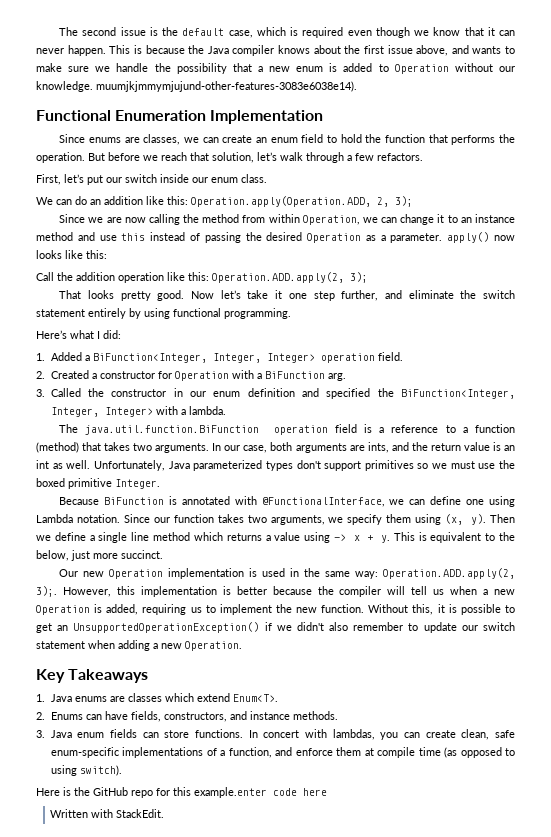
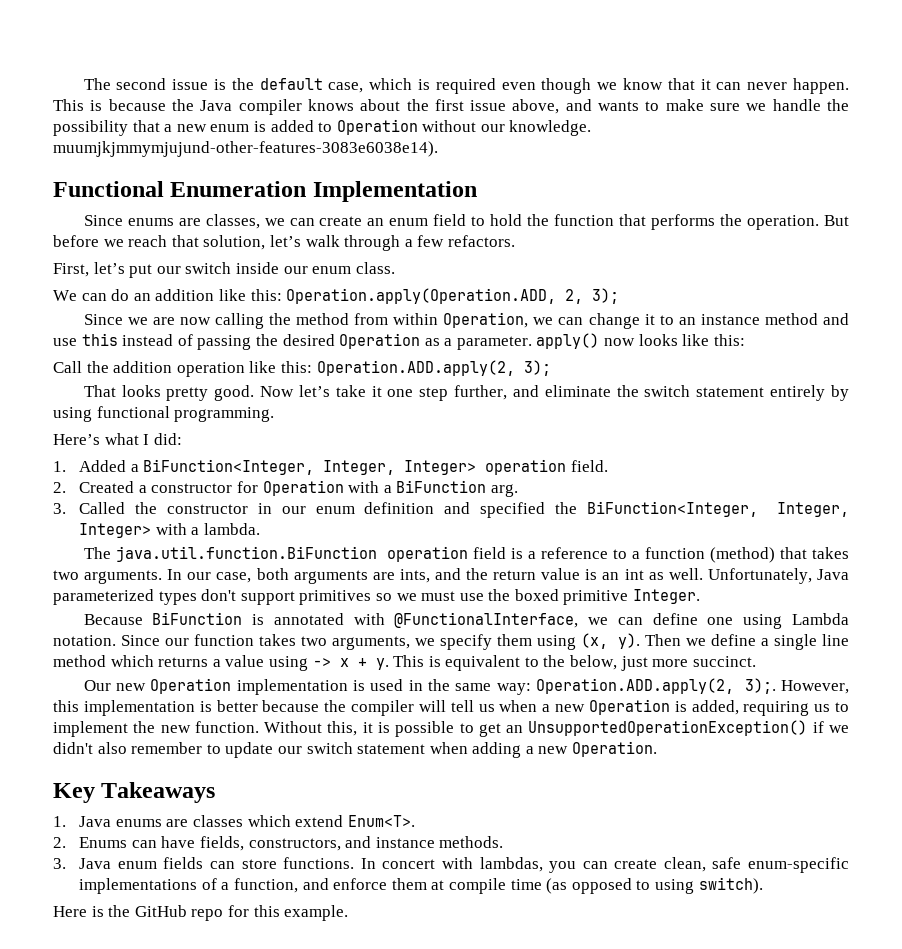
- Here is the GitHub repo for this example.enter code here
- Written with StackEdit.
+ Here is the GitHub repo for this example.

